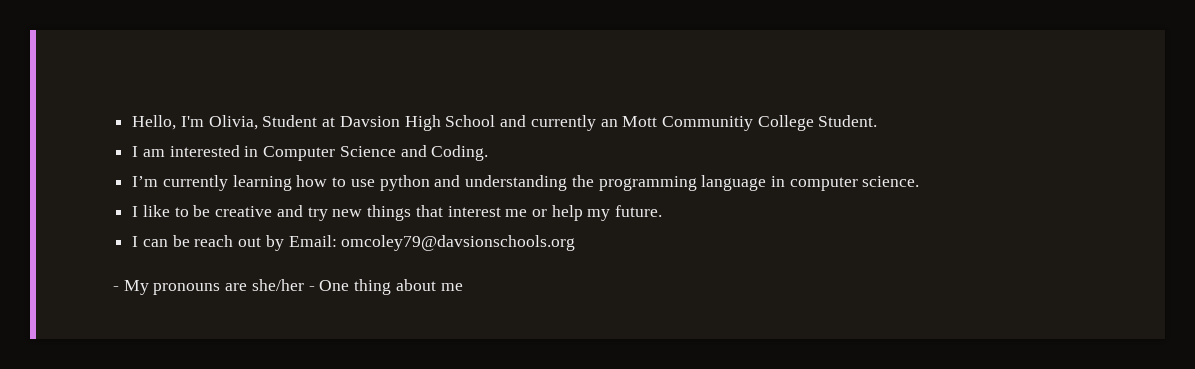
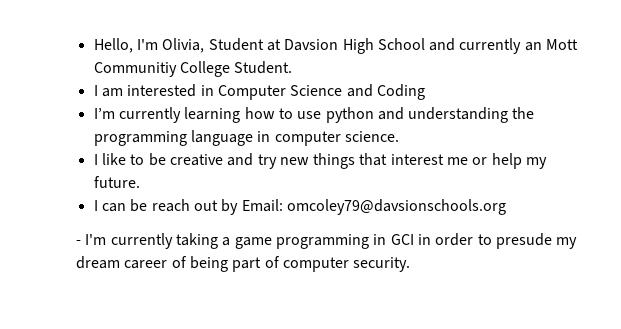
- I am interested in Computer Science and Coding.
+ I am interested in Computer Science and Coding
- - My pronouns are she/her - One thing about me
+ - I'm currently taking a game programming in GCI in order to presude my dream career of being part of computer security.

